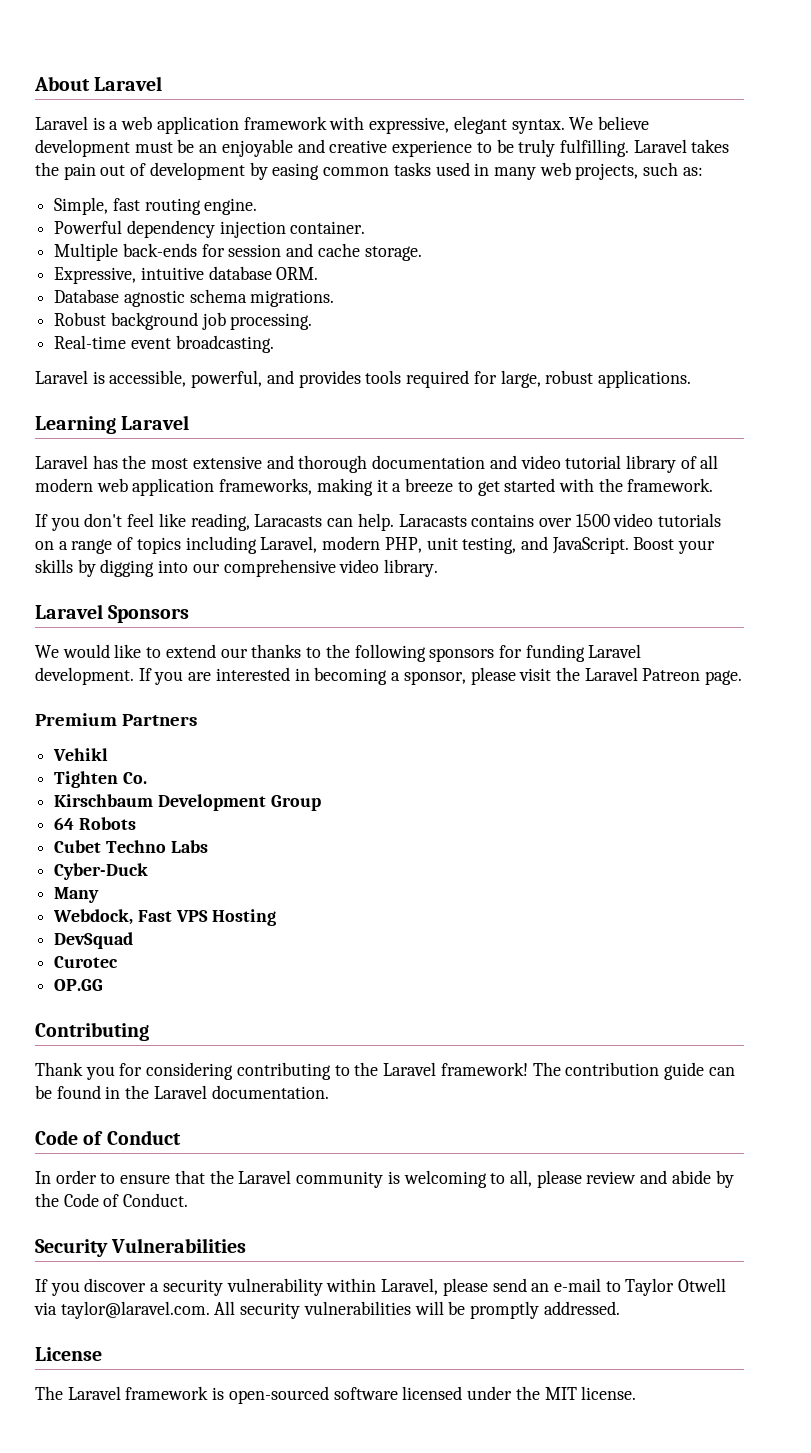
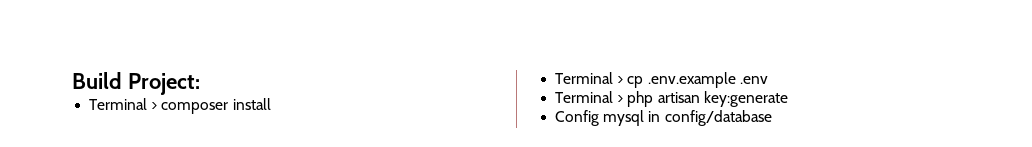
- About Laravel
- Laravel is a web application framework with expressive, elegant syntax. We believe development must be an enjoyable and creative experience to be truly fulfilling. Laravel takes the pain out of development by easing common tasks used in many web projects, such as:
- Simple, fast routing engine.
- Powerful dependency injection container.
- Multiple back-ends for session and cache storage.
- Expressive, intuitive database ORM.
- Database agnostic schema migrations.
- Robust background job processing.
- Real-time event broadcasting.
- Laravel is accessible, powerful, and provides tools required for large, robust applications.
- Learning Laravel
- Laravel has the most extensive and thorough documentation and video tutorial library of all modern web application frameworks, making it a breeze to get started with the framework.
- If you don't feel like reading, Laracasts can help. Laracasts contains over 1500 video tutorials on a range of topics including Laravel, modern PHP, unit testing, and JavaScript. Boost your skills by digging into our comprehensive video library.
- Laravel Sponsors
- We would like to extend our thanks to the following sponsors for funding Laravel development. If you are interested in becoming a sponsor, please visit the Laravel Patreon page.
- Premium Partners
- Vehikl
- Tighten Co.
- Kirschbaum Development Group
- 64 Robots
- Cubet Techno Labs
- Cyber-Duck
- Many
- Webdock, Fast VPS Hosting
- DevSquad
- Curotec
- OP.GG
- Contributing
- Thank you for considering contributing to the Laravel framework! The contribution guide can be found in the Laravel documentation.
- Code of Conduct
- In order to ensure that the Laravel community is welcoming to all, please review and abide by the Code of Conduct.
- Security Vulnerabilities
- If you discover a security vulnerability within Laravel, please send an e-mail to Taylor Otwell via taylor@laravel.com. All security vulnerabilities will be promptly addressed.
- License
- The Laravel framework is open-sourced software licensed under the MIT license.
+ Build Project:
+ Terminal > composer install
+ Terminal > cp .env.example .env
+ Terminal > php artisan key:generate
+ Config mysql in config/database

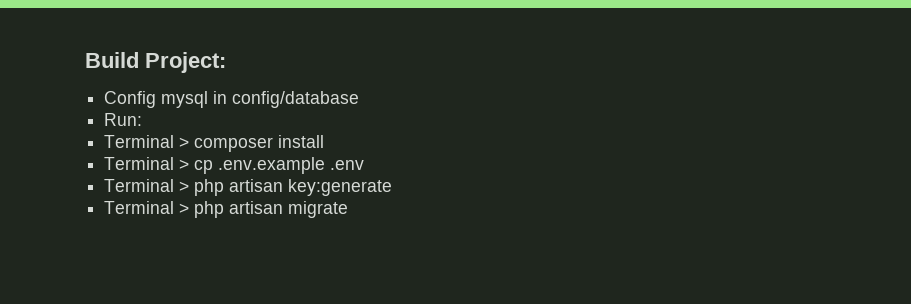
+ Config mysql in config/database
+ Run:
- Config mysql in config/database
+ Terminal > php artisan migrate

